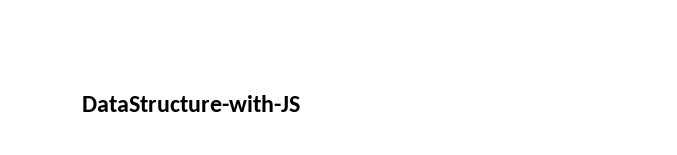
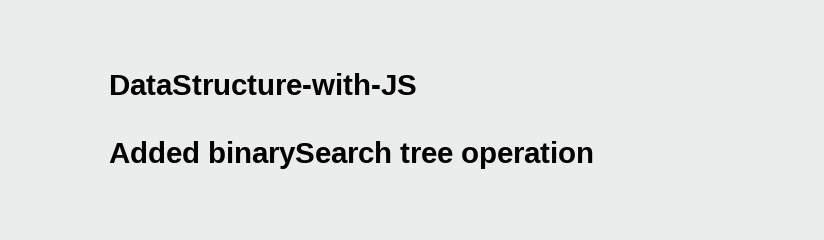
+ Added binarySearch tree operation

